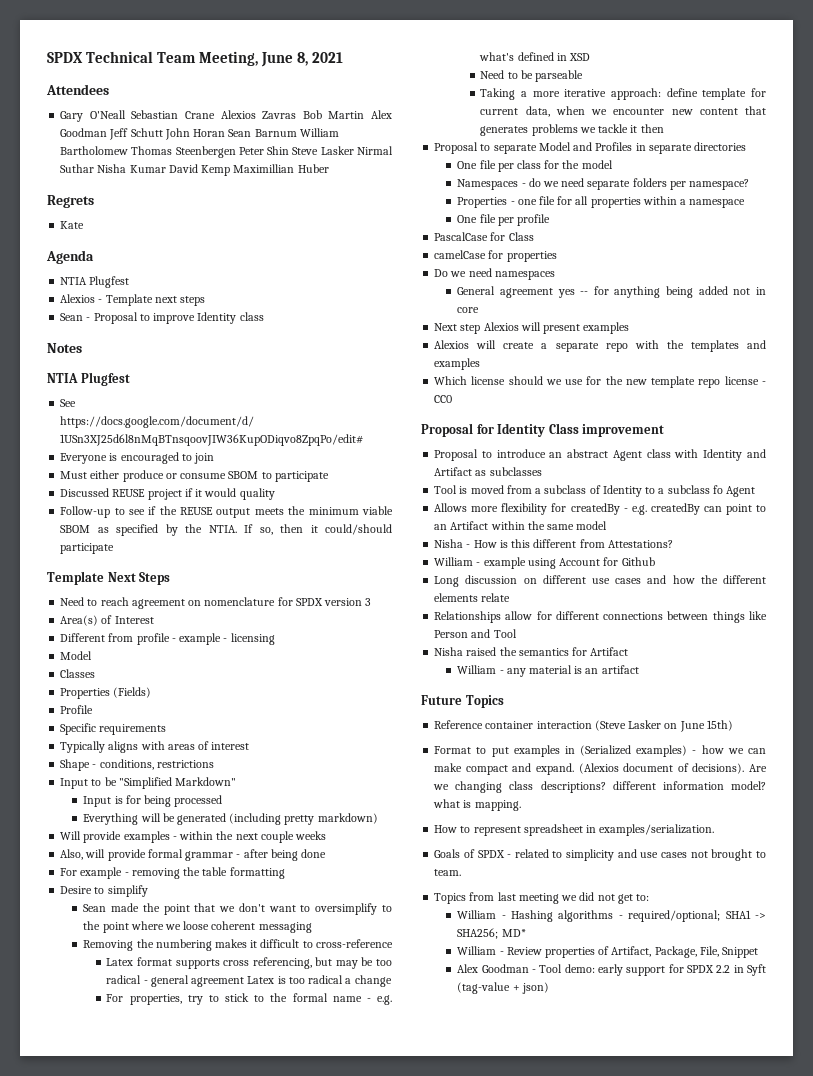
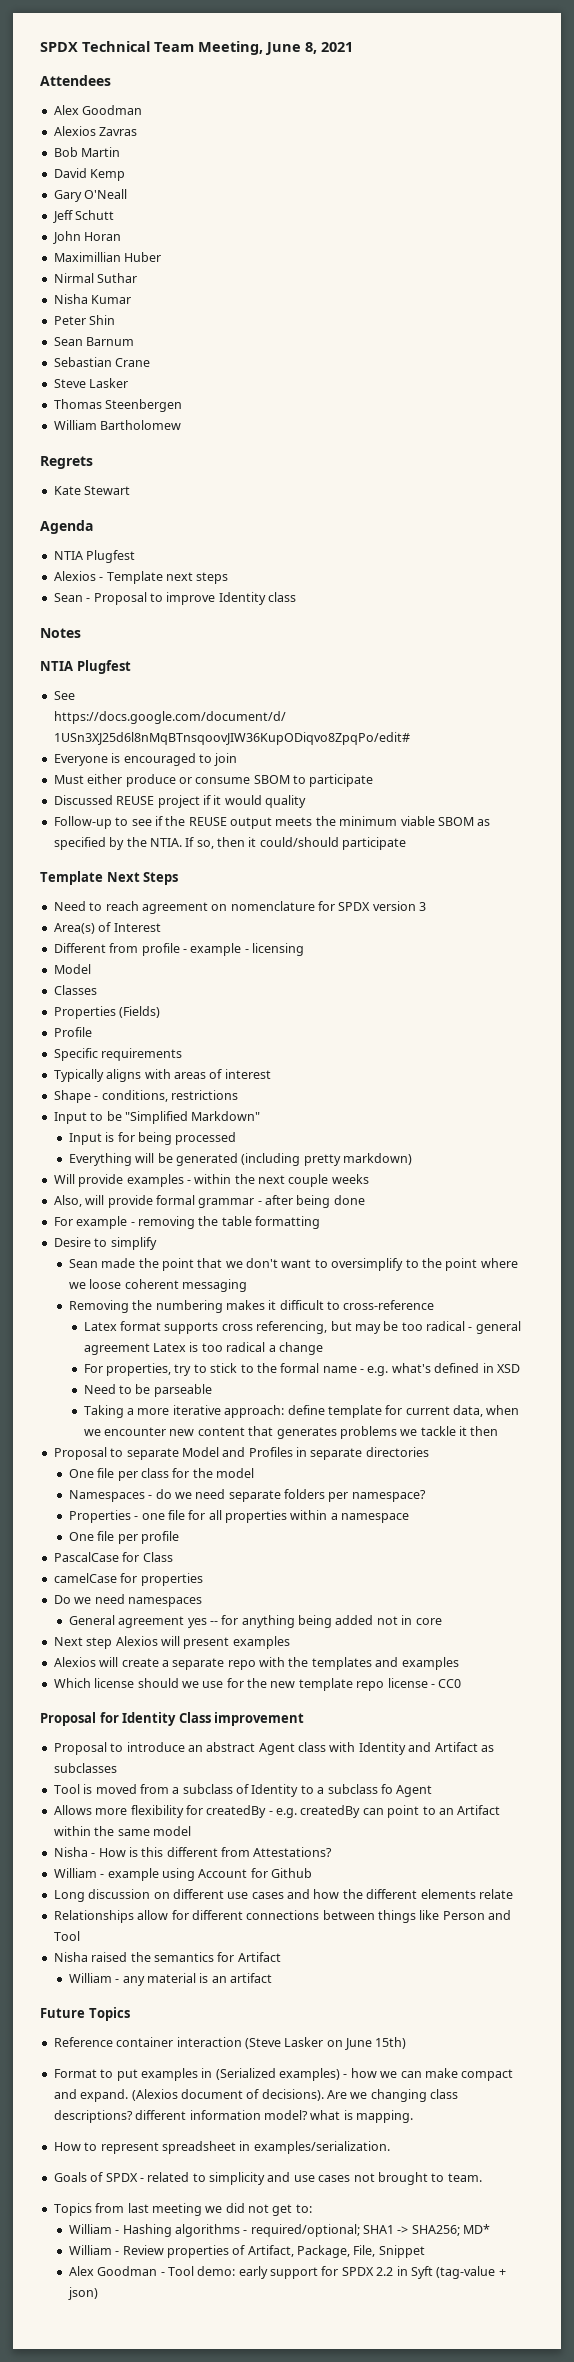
  Attendees
- Gary O'Neall Sebastian Crane Alexios Zavras Bob Martin Alex Goodman Jeff Schutt John Horan Sean Barnum William Bartholomew Thomas Steenbergen Peter Shin Steve Lasker Nirmal Suthar Nisha Kumar David Kemp Maximillian Huber
+ Alex Goodman
+ Alexios Zavras
+ Bob Martin
+ David Kemp
+ Gary O'Neall
+ Jeff Schutt
+ John Horan
+ Maximillian Huber
+ Nirmal Suthar
+ Nisha Kumar
+ Peter Shin
+ Sean Barnum
+ Sebastian Crane
+ Steve Lasker
+ Thomas Steenbergen
+ William Bartholomew
- Kate
+ Kate Stewart

